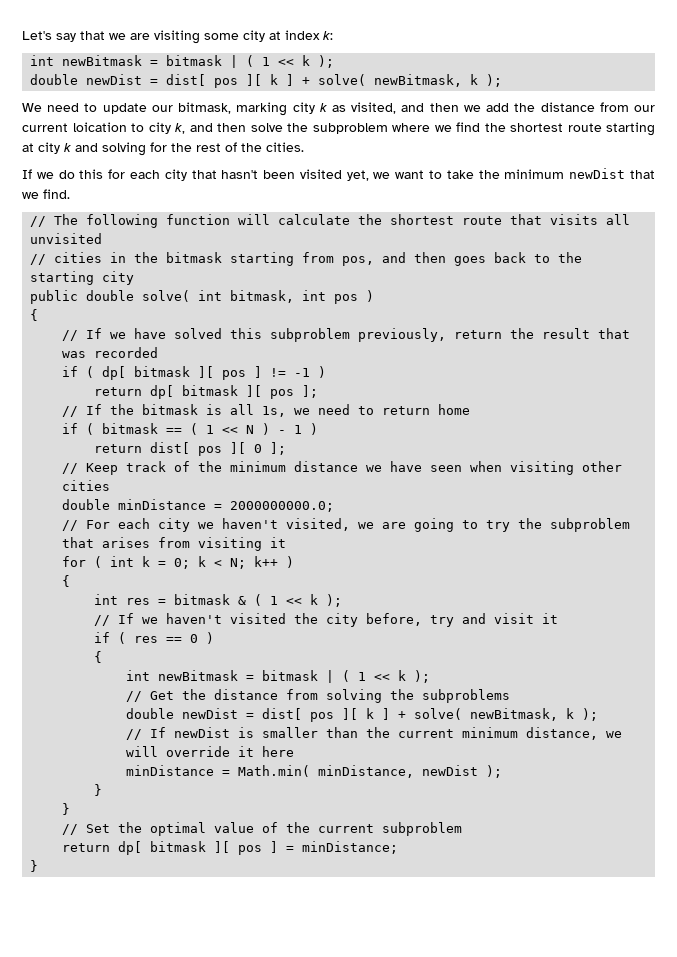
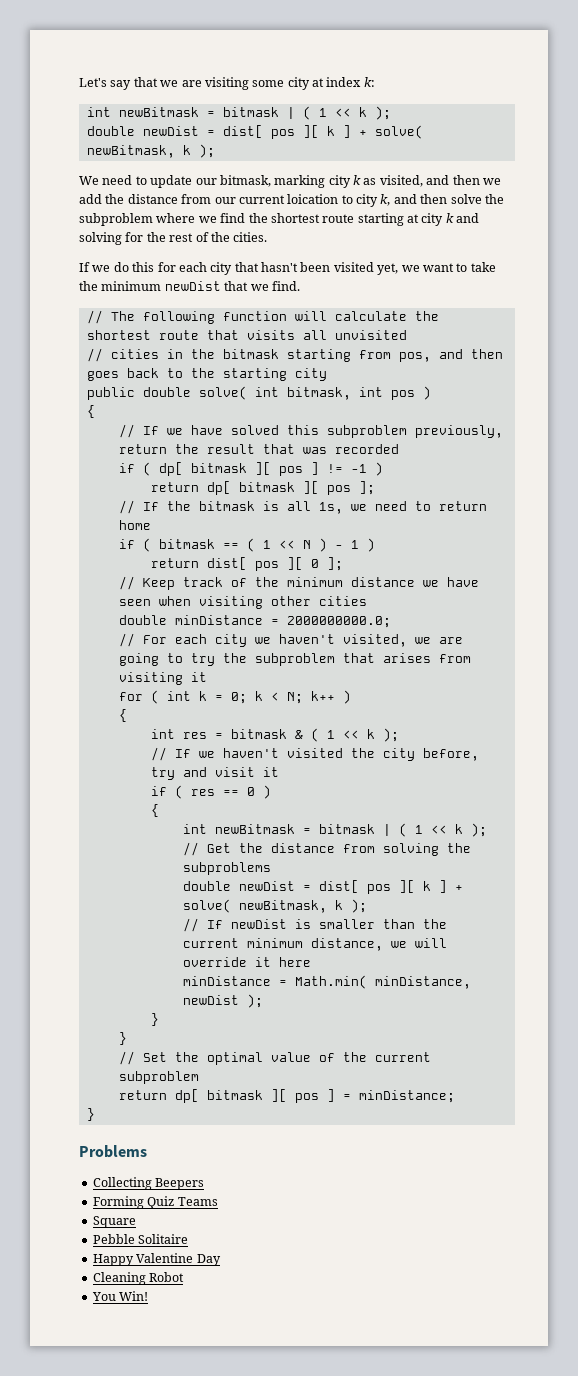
+ Problems
+ Collecting Beepers
+ Forming Quiz Teams
+ Square
+ Pebble Solitaire
+ Happy Valentine Day
+ Cleaning Robot
+ You Win!

